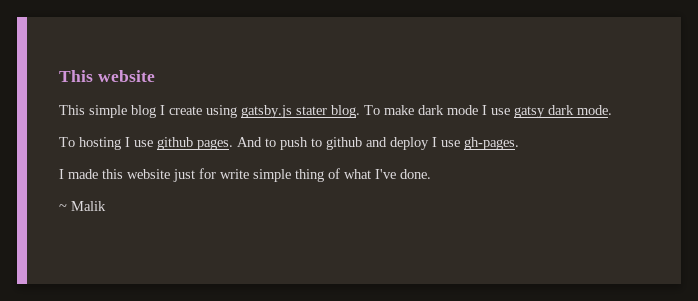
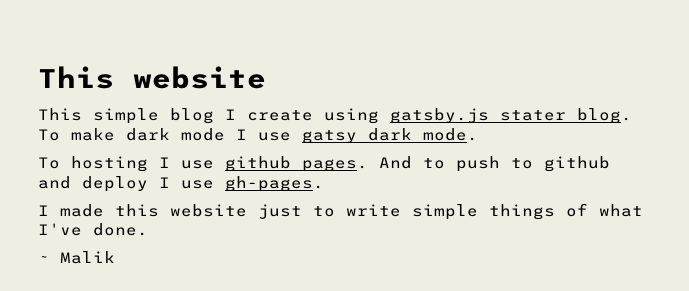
- I made this website just for write simple thing of what I've done.
+ I made this website just to write simple things of what I've done.

